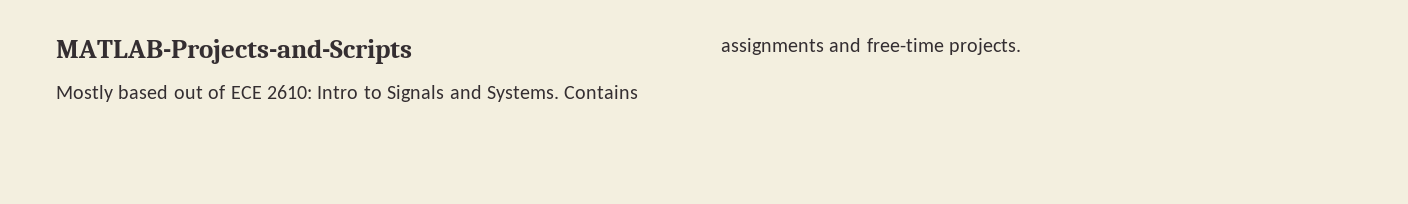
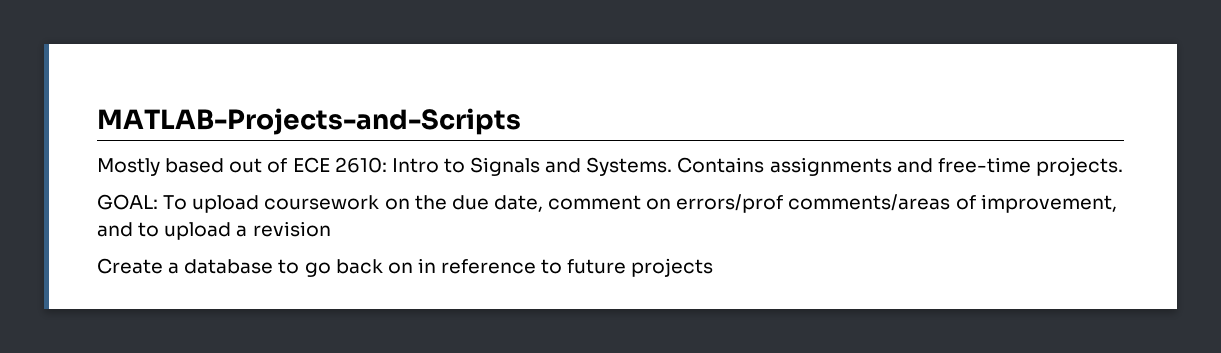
+ GOAL: To upload coursework on the due date, comment on errors/prof comments/areas of improvement, and to upload a revision
+ Create a database to go back on in reference to future projects

